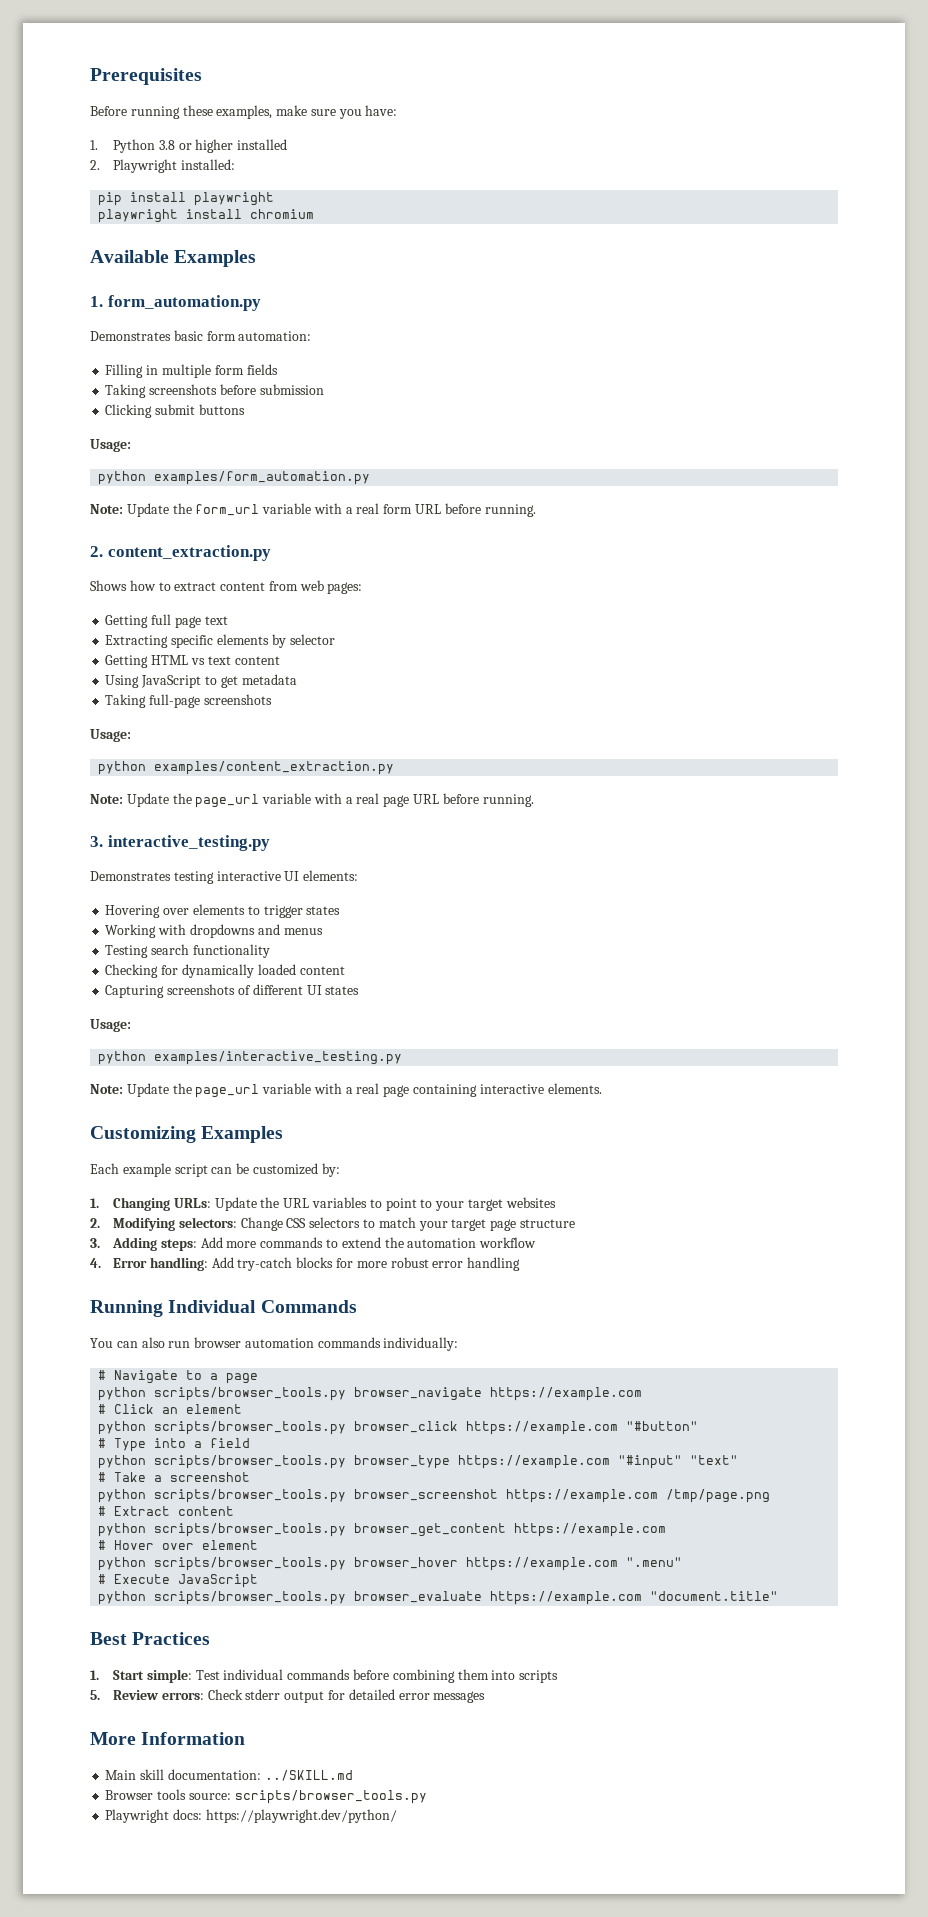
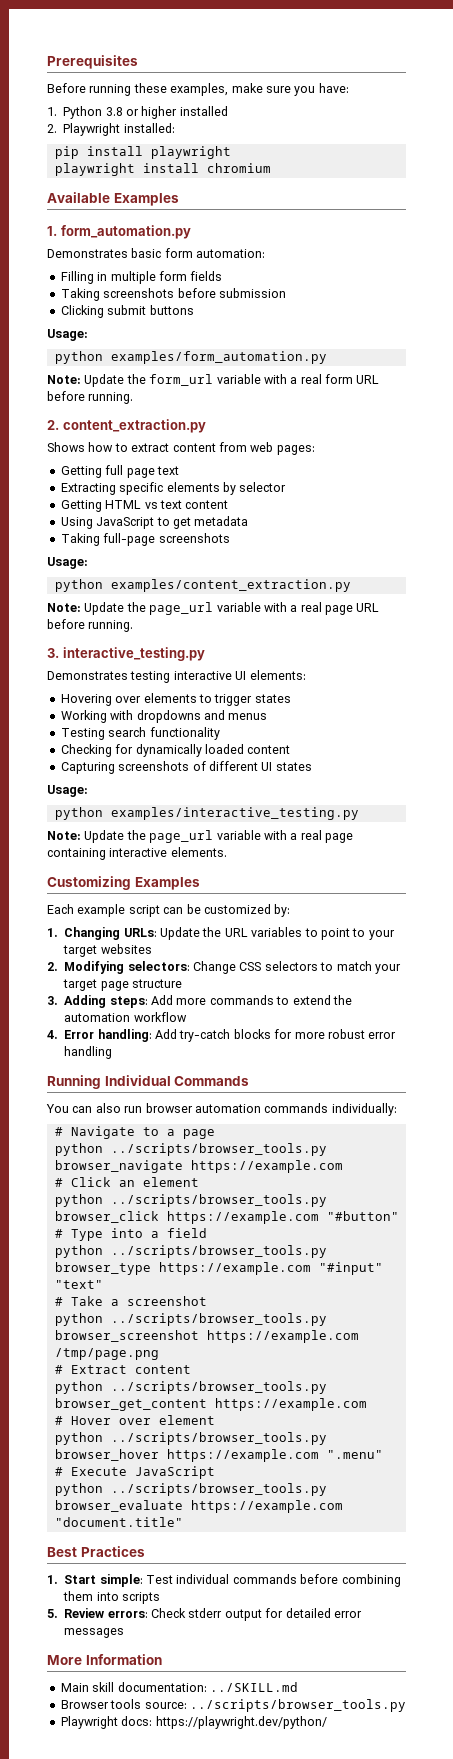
- python scripts/browser_tools.py browser_navigate https://example.com
+ python ../scripts/browser_tools.py browser_navigate https://example.com
- python scripts/browser_tools.py browser_click https://example.com "#button"
+ python ../scripts/browser_tools.py browser_click https://example.com "#button"
- python scripts/browser_tools.py browser_type https://example.com "#input" "text"
+ python ../scripts/browser_tools.py browser_type https://example.com "#input" "text"
- python scripts/browser_tools.py browser_screenshot https://example.com /tmp/page.png
+ python ../scripts/browser_tools.py browser_screenshot https://example.com /tmp/page.png
- python scripts/browser_tools.py browser_get_content https://example.com
+ python ../scripts/browser_tools.py browser_get_content https://example.com
- python scripts/browser_tools.py browser_hover https://example.com ".menu"
+ python ../scripts/browser_tools.py browser_hover https://example.com ".menu"
- python scripts/browser_tools.py browser_evaluate https://example.com "document.title"
+ python ../scripts/browser_tools.py browser_evaluate https://example.com "document.title"
- Browser tools source: scripts/browser_tools.py
+ Browser tools source: ../scripts/browser_tools.py

